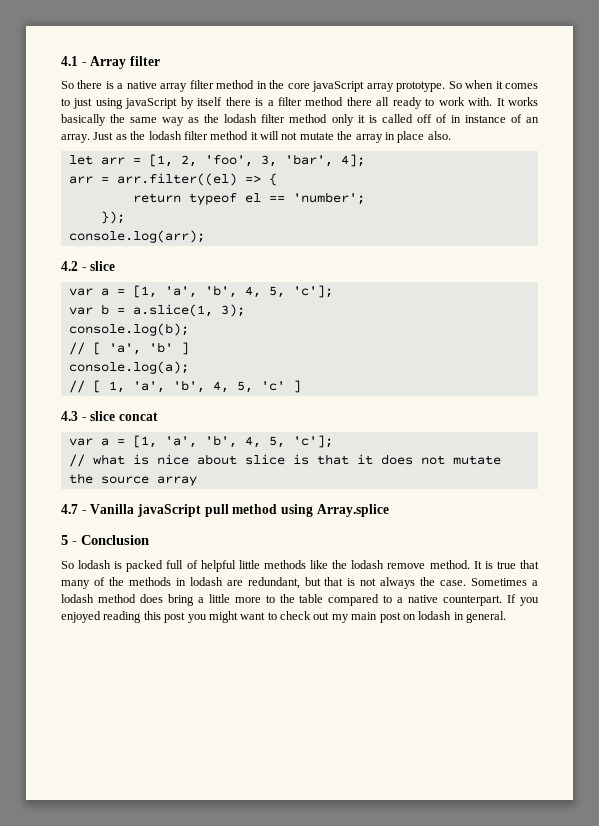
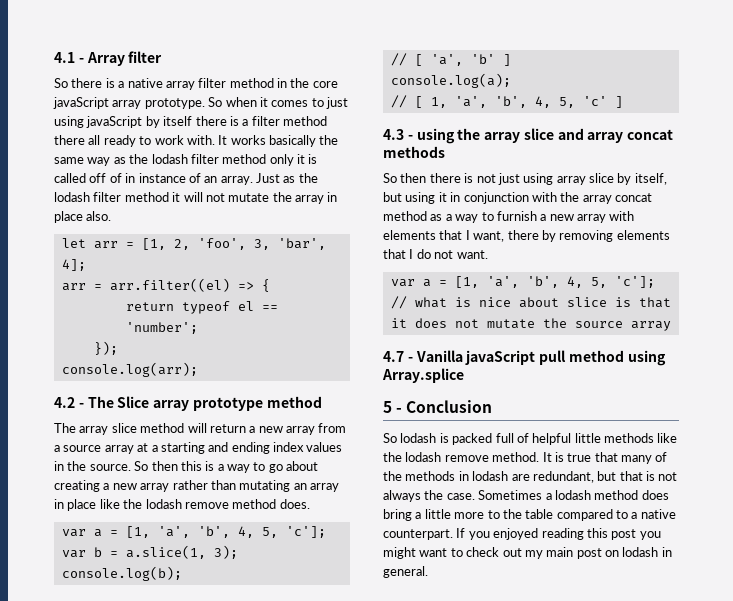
- 4.2 - slice
+ 4.2 - The Slice array prototype method
+ The array slice method will return a new array from a source array at a starting and ending index values in the source. So then this is a way to go about creating a new array rather than mutating an array in place like the lodash remove method does.
- 4.3 - slice concat
+ 4.3 - using the array slice and array concat methods
+ So then there is not just using array slice by itself, but using it in conjunction with the array concat method as a way to furnish a new array with elements that I want, there by removing elements that I do not want.

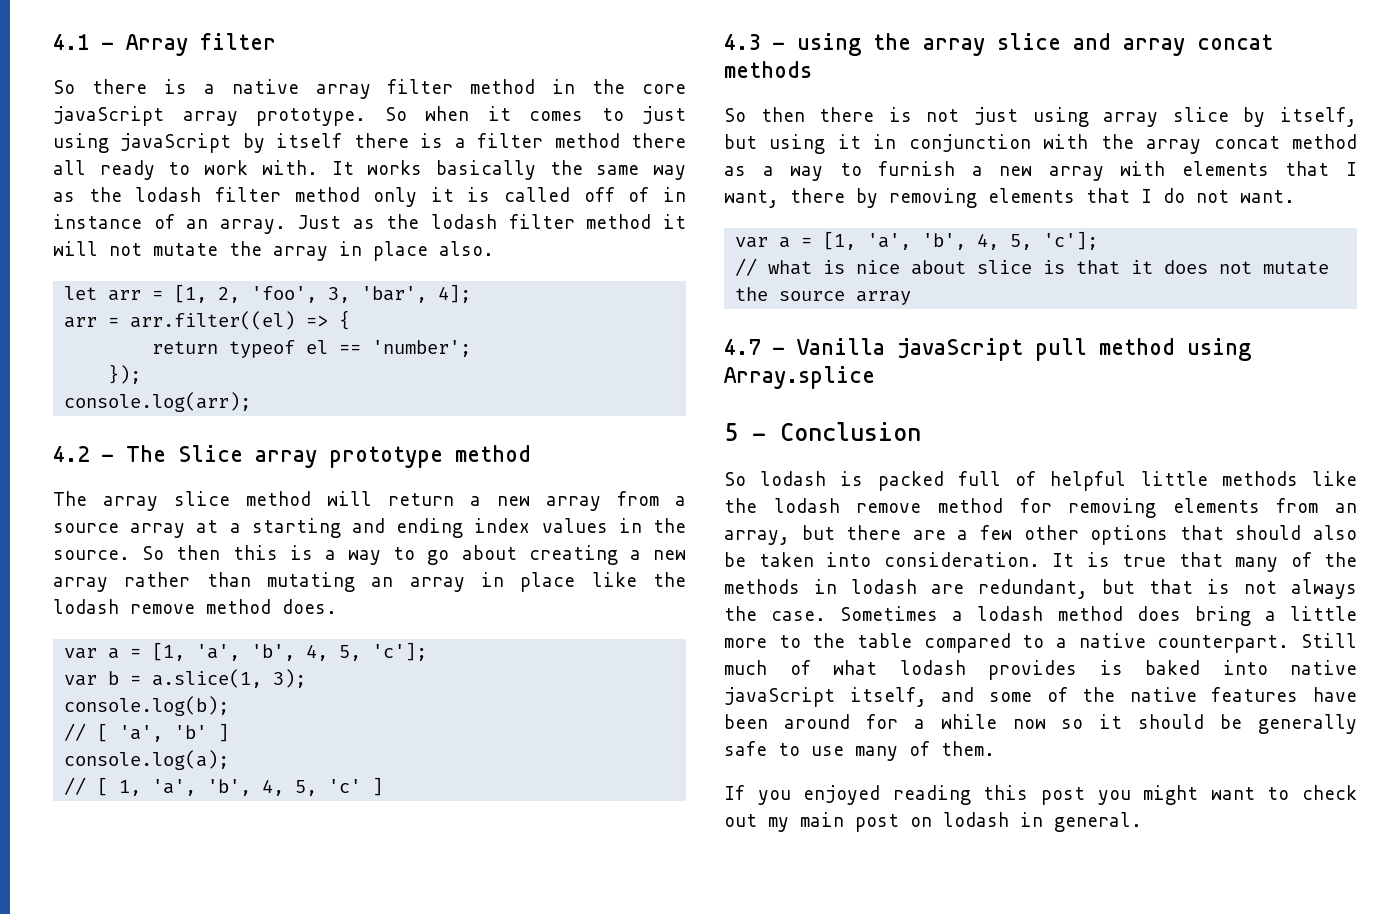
- So lodash is packed full of helpful little methods like the lodash remove method.
+ So lodash is packed full of helpful little methods like the lodash remove method for removing elements from an array, but there are a few other options that should also be taken into consideration.
- Sometimes a lodash method does bring a little more to the table compared to a native counterpart. If you enjoyed reading this post you might want to check out my main post on lodash in general.
+ Sometimes a lodash method does bring a little more to the table compared to a native counterpart. Still much of what lodash provides is baked into native javaScript itself, and some of the native features have been around for a while now so it should be generally safe to use many of them.
+ If you enjoyed reading this post you might want to check out my main post on lodash in general.

